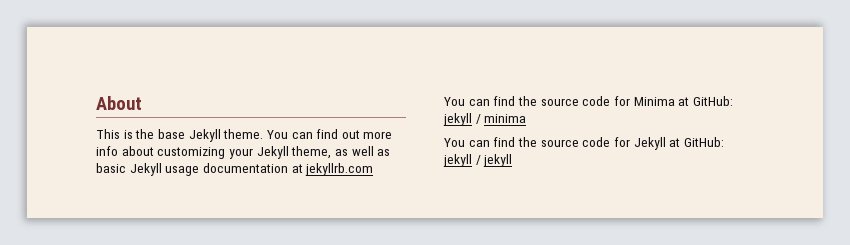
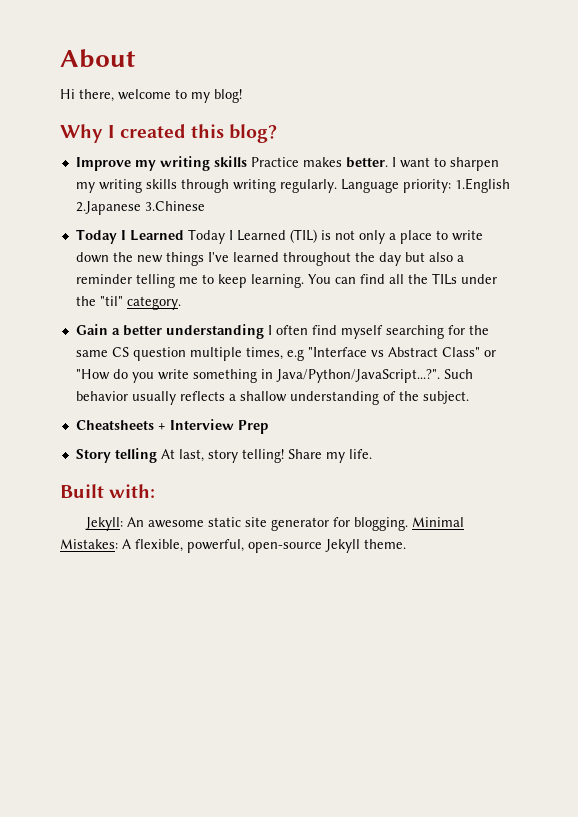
- This is the base Jekyll theme. You can find out more info about customizing your Jekyll theme, as well as basic Jekyll usage documentation at jekyllrb.com
- You can find the source code for Minima at GitHub: jekyll / minima
- You can find the source code for Jekyll at GitHub: jekyll / jekyll
+ Hi there, welcome to my blog!
+ Why I created this blog?
+ Improve my writing skills Practice makes better. I want to sharpen my writing skills through writing regularly. Language priority: 1.English 2.Japanese 3.Chinese
+ Today I Learned Today I Learned (TIL) is not only a place to write down the new things I've learned throughout the day but also a reminder telling me to keep learning. You can find all the TILs under the "til" category.
+ Gain a better understanding I often find myself searching for the same CS question multiple times, e.g "Interface vs Abstract Class" or "How do you write something in Java/Python/JavaScript...?". Such behavior usually reflects a shallow understanding of the subject.
+ Cheatsheets + Interview Prep
+ Story telling At last, story telling! Share my life.
+ Built with:
+ Jekyll: An awesome static site generator for blogging. Minimal Mistakes: A flexible, powerful, open-source Jekyll theme.

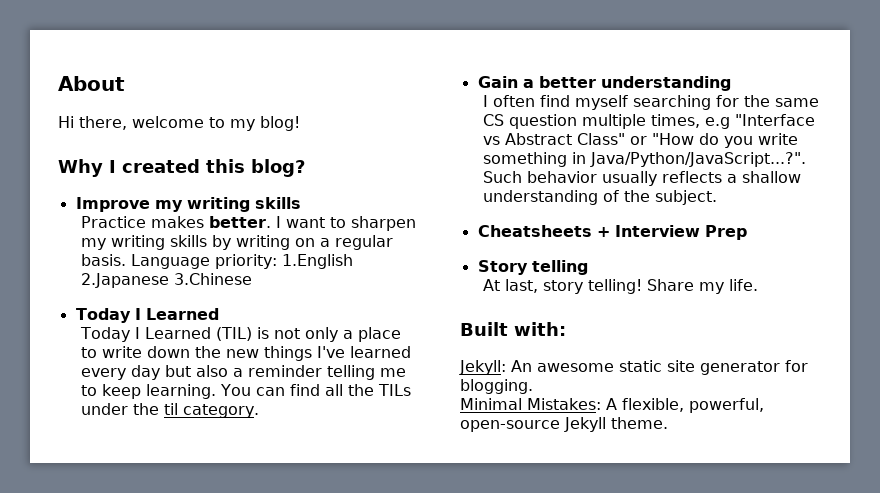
- Improve my writing skills Practice makes better.
+ Improve my writing skills
+ Practice makes better.
- I want to sharpen my writing skills through writing regularly.
+ I want to sharpen my writing skills by writing on a regular basis.
  Language priority: 1.English 2.Japanese 3.Chinese
- Today I Learned Today I Learned (TIL) is not only a place to write down the new things I've learned throughout the day but also a reminder telling me to keep learning.
+ Today I Learned
+ Today I Learned (TIL) is not only a place to write down the new things I've learned every day but also a reminder telling me to keep learning.
- You can find all the TILs under the "til" category.
+ You can find all the TILs under the til category.
- Gain a better understanding I often find myself searching for the same CS question multiple times, e.g "Interface vs Abstract Class" or "How do you write something in Java/Python/JavaScript...?". Such behavior usually reflects a shallow understanding of the subject.
+ Gain a better understanding
+ I often find myself searching for the same CS question multiple times, e.g "Interface vs Abstract Class" or "How do you write something in Java/Python/JavaScript...?". Such behavior usually reflects a shallow understanding of the subject.
- Story telling At last, story telling!
+ Story telling
+ At last, story telling!
- Jekyll: An awesome static site generator for blogging. Minimal Mistakes: A flexible, powerful, open-source Jekyll theme.
+ Jekyll: An awesome static site generator for blogging.
+ Minimal Mistakes: A flexible, powerful, open-source Jekyll theme.

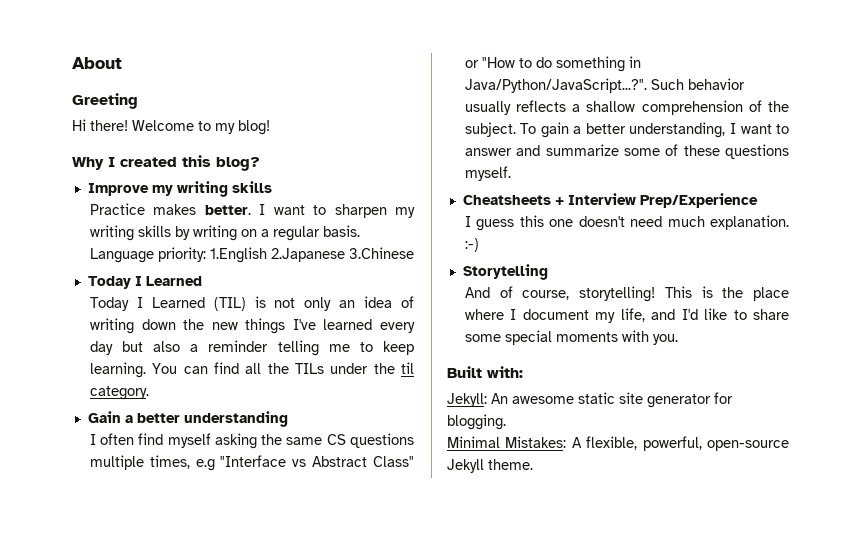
+ Greeting
- Hi there, welcome to my blog!
+ Hi there! Welcome to my blog!
- Today I Learned (TIL) is not only a place to write down the new things I've learned every day but also a reminder telling me to keep learning.
+ Today I Learned (TIL) is not only an idea of writing down the new things I've learned every day but also a reminder telling me to keep learning.
- I often find myself searching for the same CS question multiple times, e.g "Interface vs Abstract Class" or "How do you write something in Java/Python/JavaScript...?". Such behavior usually reflects a shallow understanding of the subject.
- Cheatsheets + Interview Prep
- Story telling
- At last, story telling! Share my life.
+ I often find myself asking the same CS questions multiple times, e.g "Interface vs Abstract Class" or "How to do something in Java/Python/JavaScript...?". Such behavior usually reflects a shallow comprehension of the subject. To gain a better understanding, I want to answer and summarize some of these questions myself.
+ Cheatsheets + Interview Prep/Experience
+ I guess this one doesn't need much explanation. :-)
+ Storytelling
+ And of course, storytelling! This is the place where I document my life, and I'd like to share some special moments with you.

